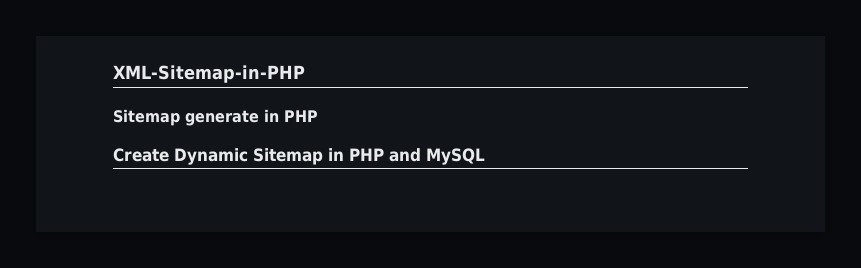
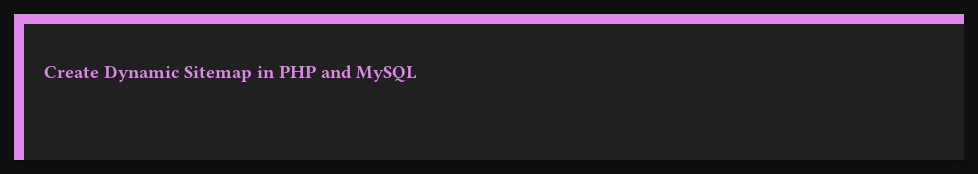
- XML-Sitemap-in-PHP
- Sitemap generate in PHP

